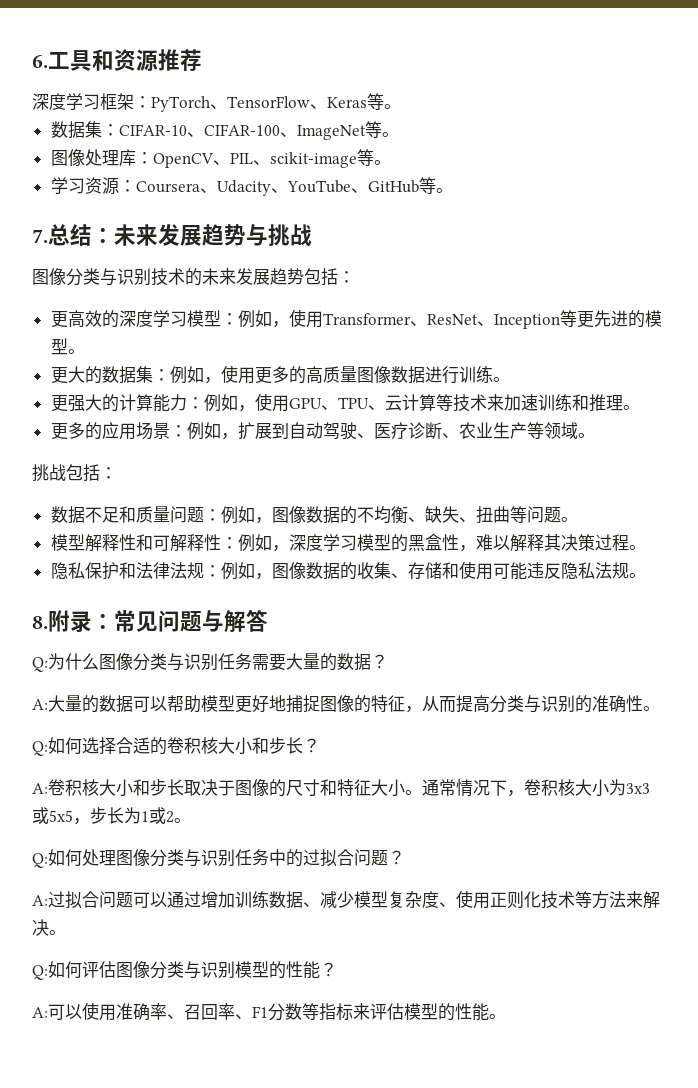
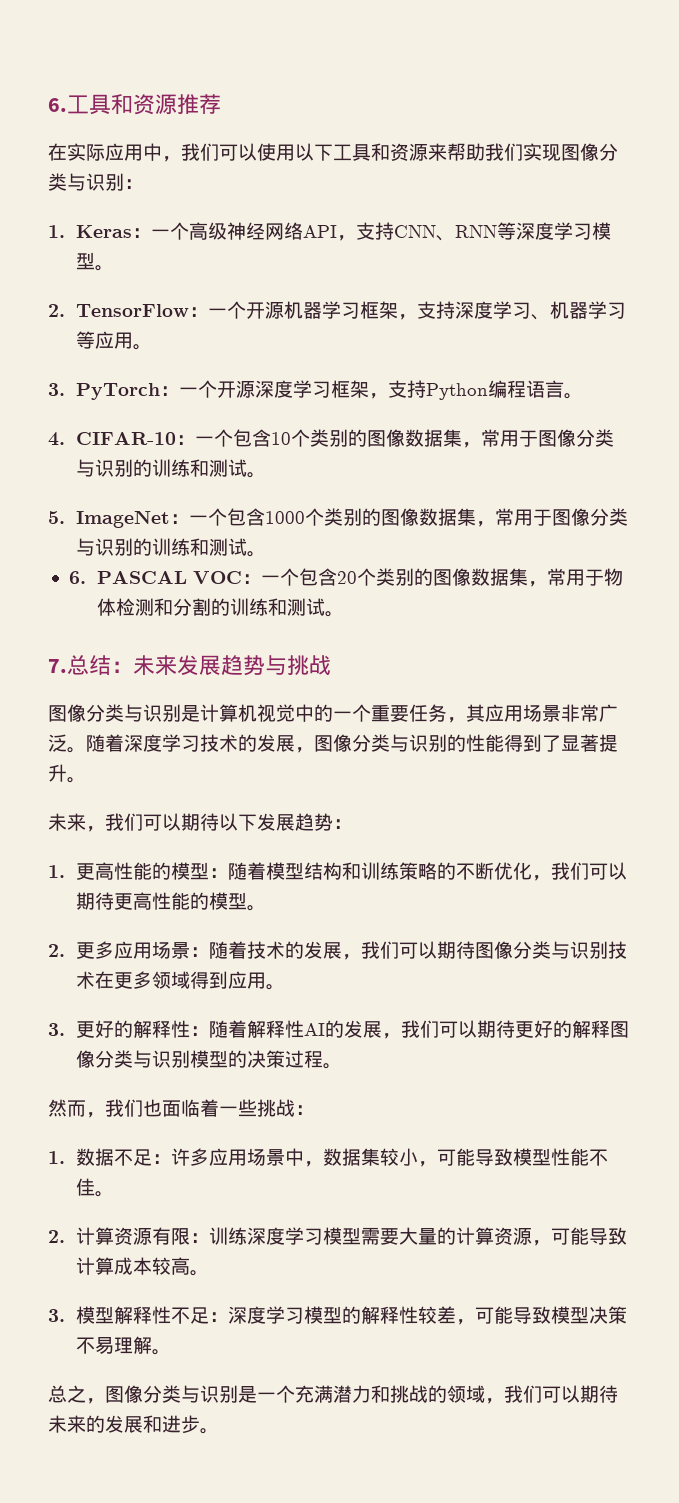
- 深度学习框架：PyTorch、TensorFlow、Keras等。
- 数据集：CIFAR-10、CIFAR-100、ImageNet等。
- 图像处理库：OpenCV、PIL、scikit-image等。
- 学习资源：Coursera、Udacity、YouTube、GitHub等。
+ 在实际应用中，我们可以使用以下工具和资源来帮助我们实现图像分类与识别：
+ 1. Keras：一个高级神经网络API，支持CNN、RNN等深度学习模型。
+ 2. TensorFlow：一个开源机器学习框架，支持深度学习、机器学习等应用。
+ 3. PyTorch：一个开源深度学习框架，支持Python编程语言。
+ 4. CIFAR-10：一个包含10个类别的图像数据集，常用于图像分类与识别的训练和测试。
+ 5. ImageNet：一个包含1000个类别的图像数据集，常用于图像分类与识别的训练和测试。
+ 6. PASCAL VOC：一个包含20个类别的图像数据集，常用于物体检测和分割的训练和测试。
- 图像分类与识别技术的未来发展趋势包括：
- 更高效的深度学习模型：例如，使用Transformer、ResNet、Inception等更先进的模型。
- 更大的数据集：例如，使用更多的高质量图像数据进行训练。
- 更强大的计算能力：例如，使用GPU、TPU、云计算等技术来加速训练和推理。
- 更多的应用场景：例如，扩展到自动驾驶、医疗诊断、农业生产等领域。
- 挑战包括：
- 数据不足和质量问题：例如，图像数据的不均衡、缺失、扭曲等问题。
- 模型解释性和可解释性：例如，深度学习模型的黑盒性，难以解释其决策过程。
- 隐私保护和法律法规：例如，图像数据的收集、存储和使用可能违反隐私法规。
- 8.附录：常见问题与解答
- Q:为什么图像分类与识别任务需要大量的数据？
- A:大量的数据可以帮助模型更好地捕捉图像的特征，从而提高分类与识别的准确性。
- Q:如何选择合适的卷积核大小和步长？
- A:卷积核大小和步长取决于图像的尺寸和特征大小。通常情况下，卷积核大小为3x3或5x5，步长为1或2。
- Q:如何处理图像分类与识别任务中的过拟合问题？
- A:过拟合问题可以通过增加训练数据、减少模型复杂度、使用正则化技术等方法来解决。
- Q:如何评估图像分类与识别模型的性能？
- A:可以使用准确率、召回率、F1分数等指标来评估模型的性能。
+ 图像分类与识别是计算机视觉中的一个重要任务，其应用场景非常广泛。随着深度学习技术的发展，图像分类与识别的性能得到了显著提升。
+ 未来，我们可以期待以下发展趋势：
+ 1.更高性能的模型：随着模型结构和训练策略的不断优化，我们可以期待更高性能的模型。
+ 2.更多应用场景：随着技术的发展，我们可以期待图像分类与识别技术在更多领域得到应用。
+ 3.更好的解释性：随着解释性AI的发展，我们可以期待更好的解释图像分类与识别模型的决策过程。
+ 然而，我们也面临着一些挑战：
+ 1.数据不足：许多应用场景中，数据集较小，可能导致模型性能不佳。
+ 2.计算资源有限：训练深度学习模型需要大量的计算资源，可能导致计算成本较高。
+ 3.模型解释性不足：深度学习模型的解释性较差，可能导致模型决策不易理解。
+ 总之，图像分类与识别是一个充满潜力和挑战的领域，我们可以期待未来的发展和进步。

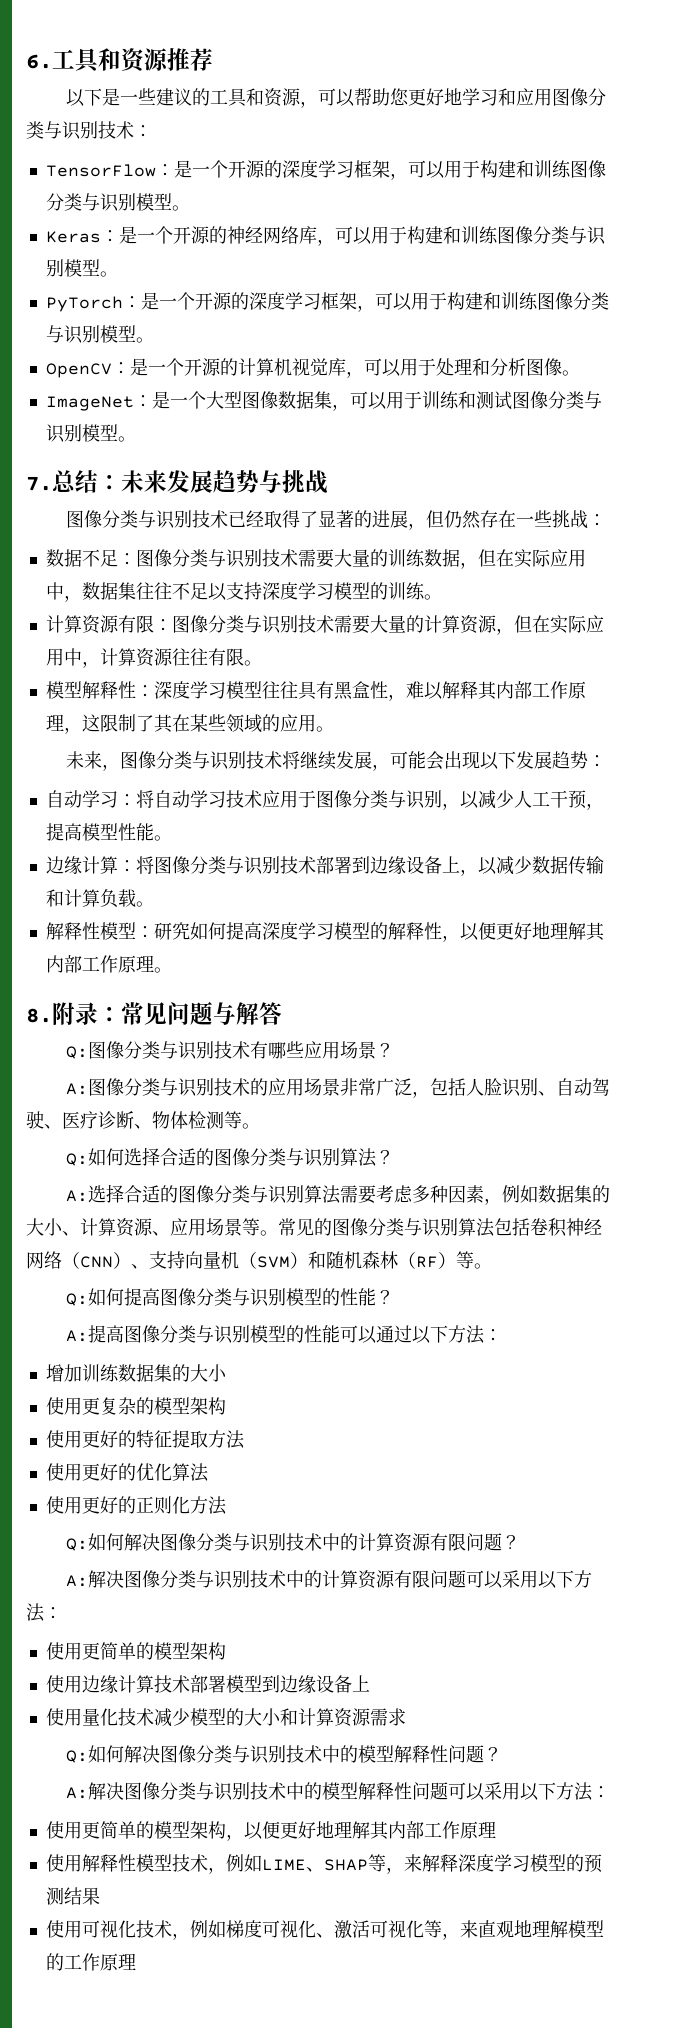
- 在实际应用中，我们可以使用以下工具和资源来帮助我们实现图像分类与识别：
- 1. Keras：一个高级神经网络API，支持CNN、RNN等深度学习模型。
- 2. TensorFlow：一个开源机器学习框架，支持深度学习、机器学习等应用。
- 3. PyTorch：一个开源深度学习框架，支持Python编程语言。
- 4. CIFAR-10：一个包含10个类别的图像数据集，常用于图像分类与识别的训练和测试。
- 5. ImageNet：一个包含1000个类别的图像数据集，常用于图像分类与识别的训练和测试。
- 6. PASCAL VOC：一个包含20个类别的图像数据集，常用于物体检测和分割的训练和测试。
+ 以下是一些建议的工具和资源，可以帮助您更好地学习和应用图像分类与识别技术：
+ TensorFlow：是一个开源的深度学习框架，可以用于构建和训练图像分类与识别模型。
+ Keras：是一个开源的神经网络库，可以用于构建和训练图像分类与识别模型。
+ PyTorch：是一个开源的深度学习框架，可以用于构建和训练图像分类与识别模型。
+ OpenCV：是一个开源的计算机视觉库，可以用于处理和分析图像。
+ ImageNet：是一个大型图像数据集，可以用于训练和测试图像分类与识别模型。
- 图像分类与识别是计算机视觉中的一个重要任务，其应用场景非常广泛。随着深度学习技术的发展，图像分类与识别的性能得到了显著提升。
- 未来，我们可以期待以下发展趋势：
- 1.更高性能的模型：随着模型结构和训练策略的不断优化，我们可以期待更高性能的模型。
- 2.更多应用场景：随着技术的发展，我们可以期待图像分类与识别技术在更多领域得到应用。
- 3.更好的解释性：随着解释性AI的发展，我们可以期待更好的解释图像分类与识别模型的决策过程。
- 然而，我们也面临着一些挑战：
- 1.数据不足：许多应用场景中，数据集较小，可能导致模型性能不佳。
- 2.计算资源有限：训练深度学习模型需要大量的计算资源，可能导致计算成本较高。
- 3.模型解释性不足：深度学习模型的解释性较差，可能导致模型决策不易理解。
- 总之，图像分类与识别是一个充满潜力和挑战的领域，我们可以期待未来的发展和进步。
+ 图像分类与识别技术已经取得了显著的进展，但仍然存在一些挑战：
+ 数据不足：图像分类与识别技术需要大量的训练数据，但在实际应用中，数据集往往不足以支持深度学习模型的训练。
+ 计算资源有限：图像分类与识别技术需要大量的计算资源，但在实际应用中，计算资源往往有限。
+ 模型解释性：深度学习模型往往具有黑盒性，难以解释其内部工作原理，这限制了其在某些领域的应用。
+ 未来，图像分类与识别技术将继续发展，可能会出现以下发展趋势：
+ 自动学习：将自动学习技术应用于图像分类与识别，以减少人工干预，提高模型性能。
+ 边缘计算：将图像分类与识别技术部署到边缘设备上，以减少数据传输和计算负载。
+ 解释性模型：研究如何提高深度学习模型的解释性，以便更好地理解其内部工作原理。
+ 8.附录：常见问题与解答
+ Q:图像分类与识别技术有哪些应用场景？
+ A:图像分类与识别技术的应用场景非常广泛，包括人脸识别、自动驾驶、医疗诊断、物体检测等。
+ Q:如何选择合适的图像分类与识别算法？
+ A:选择合适的图像分类与识别算法需要考虑多种因素，例如数据集的大小、计算资源、应用场景等。常见的图像分类与识别算法包括卷积神经网络（CNN）、支持向量机（SVM）和随机森林（RF）等。
+ Q:如何提高图像分类与识别模型的性能？
+ A:提高图像分类与识别模型的性能可以通过以下方法：
+ 增加训练数据集的大小
+ 使用更复杂的模型架构
+ 使用更好的特征提取方法
+ 使用更好的优化算法
+ 使用更好的正则化方法
+ Q:如何解决图像分类与识别技术中的计算资源有限问题？
+ A:解决图像分类与识别技术中的计算资源有限问题可以采用以下方法：
+ 使用更简单的模型架构
+ 使用边缘计算技术部署模型到边缘设备上
+ 使用量化技术减少模型的大小和计算资源需求
+ Q:如何解决图像分类与识别技术中的模型解释性问题？
+ A:解决图像分类与识别技术中的模型解释性问题可以采用以下方法：
+ 使用更简单的模型架构，以便更好地理解其内部工作原理
+ 使用解释性模型技术，例如LIME、SHAP等，来解释深度学习模型的预测结果
+ 使用可视化技术，例如梯度可视化、激活可视化等，来直观地理解模型的工作原理

